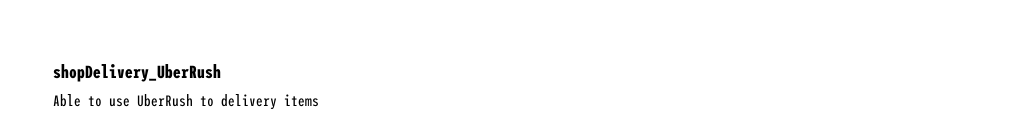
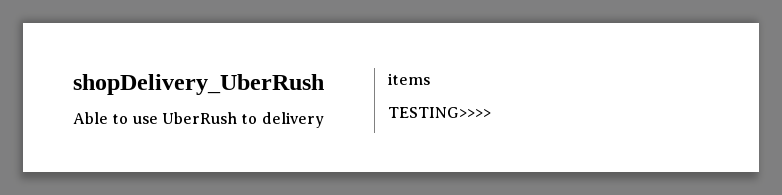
+ TESTING>>>>

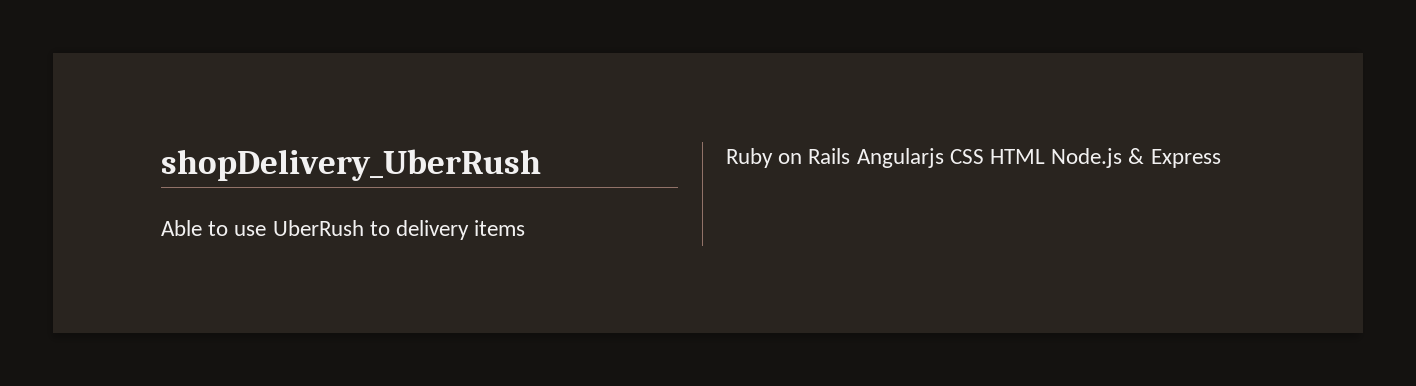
- TESTING>>>>
+ Ruby on Rails Angularjs CSS HTML Node.js & Express

